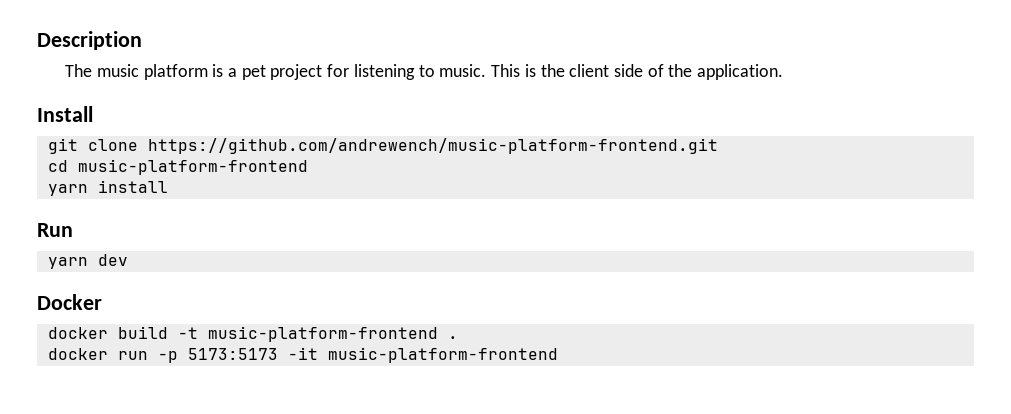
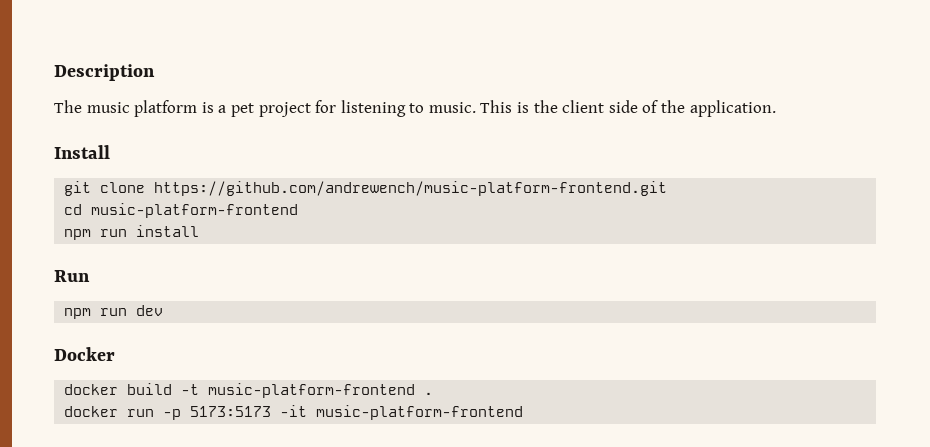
- yarn install
+ npm run install
- yarn dev
+ npm run dev

